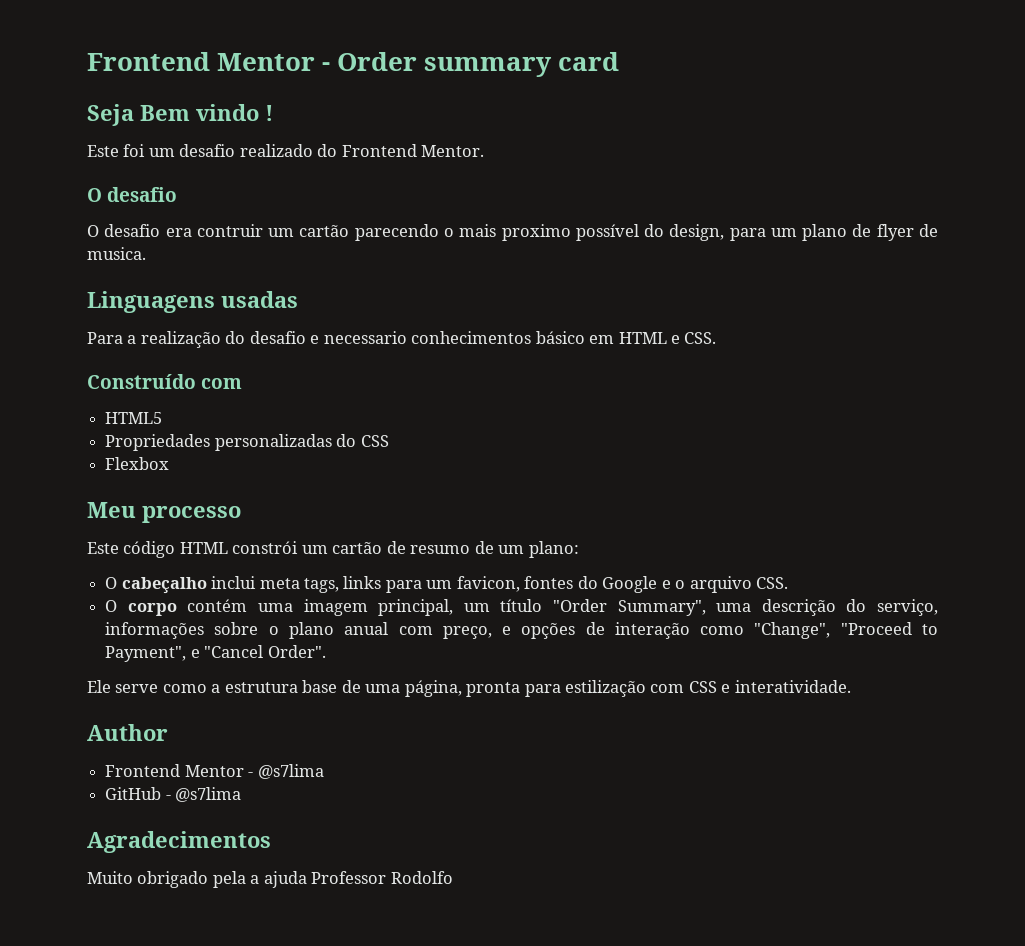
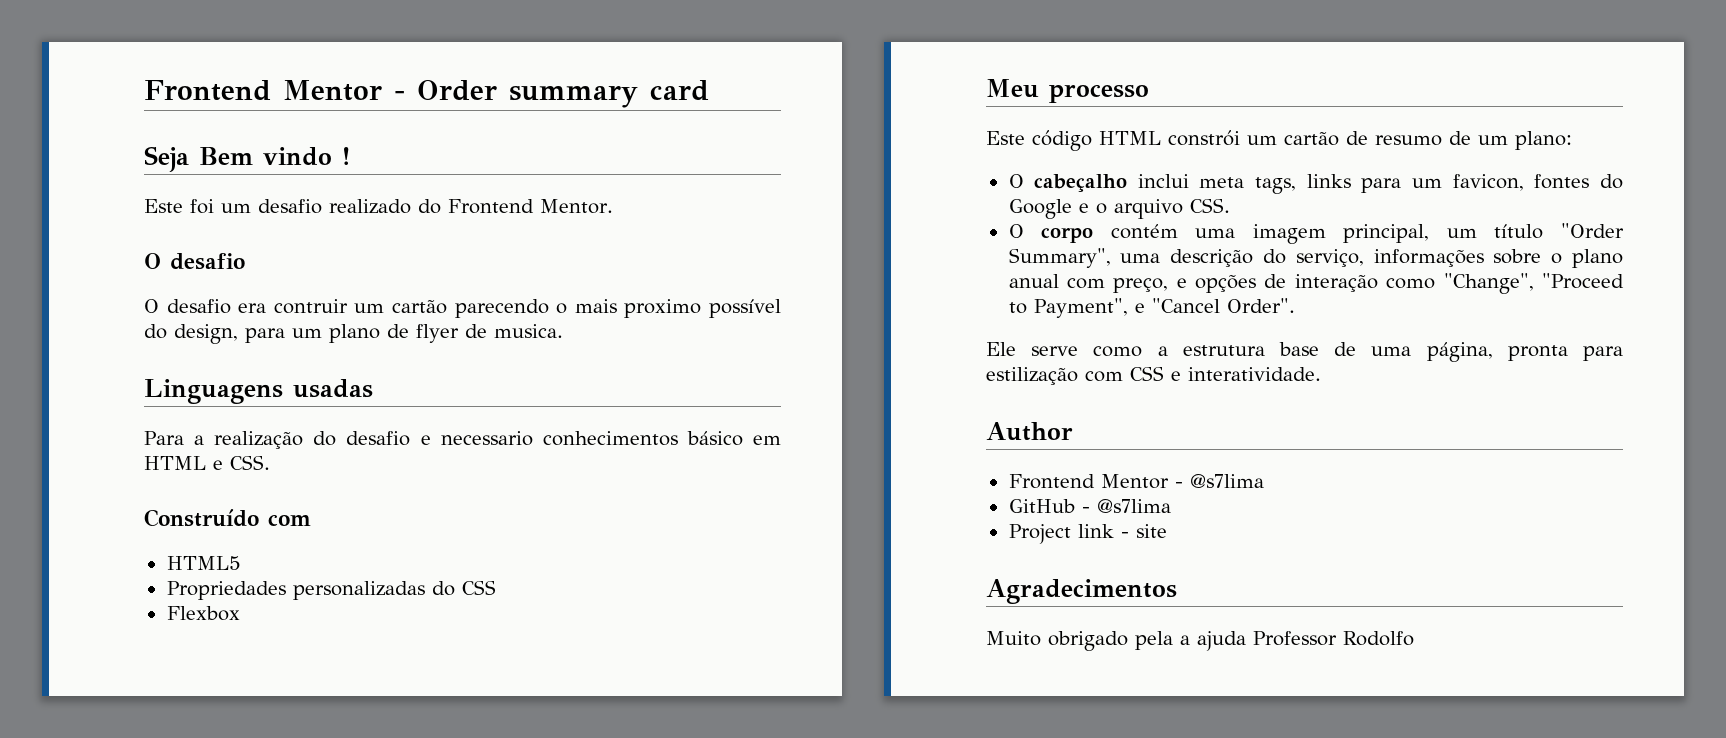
+ Project link - site

